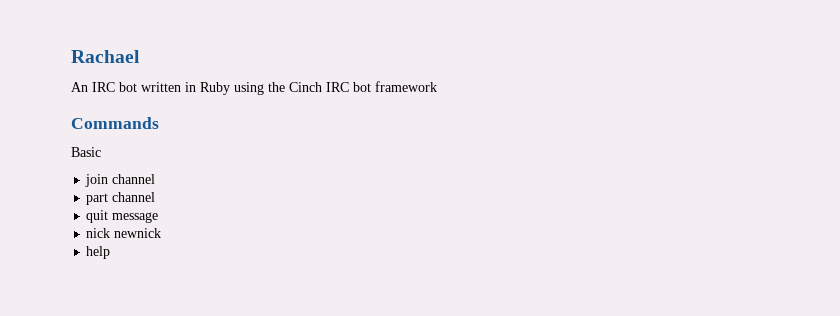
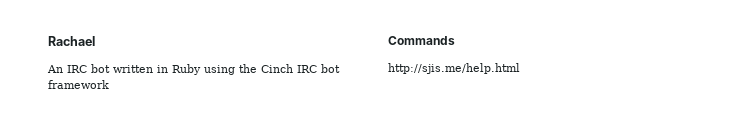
- Basic
- join channel
- part channel
- quit message
- nick newnick
- help
+ http://sjis.me/help.html

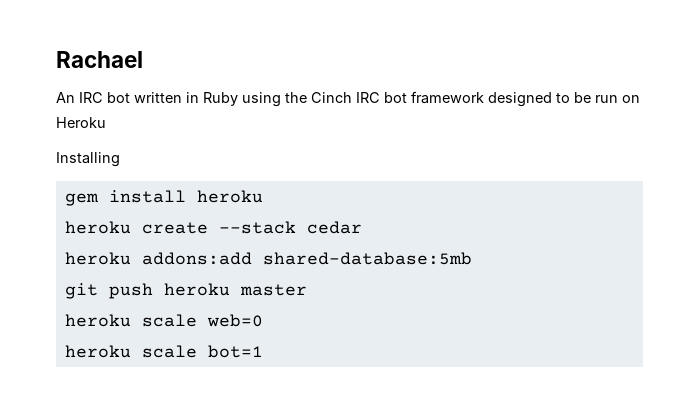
- An IRC bot written in Ruby using the Cinch IRC bot framework
- Commands
- http://sjis.me/help.html
+ An IRC bot written in Ruby using the Cinch IRC bot framework designed to be run on Heroku
+ Installing
+ gem install heroku
+ heroku create --stack cedar
+ heroku addons:add shared-database:5mb
+ git push heroku master
+ heroku scale web=0
+ heroku scale bot=1

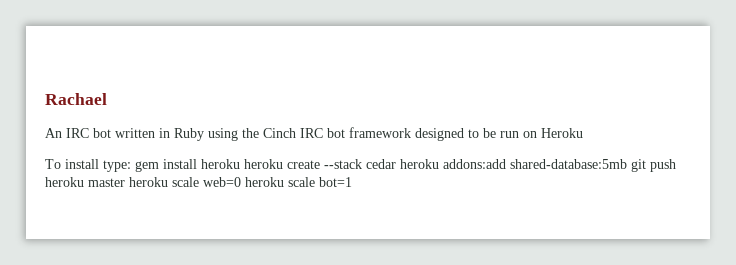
- Installing
- gem install heroku
- heroku create --stack cedar
- heroku addons:add shared-database:5mb
- git push heroku master
- heroku scale web=0
- heroku scale bot=1
+ To install type: gem install heroku heroku create --stack cedar heroku addons:add shared-database:5mb git push heroku master heroku scale web=0 heroku scale bot=1

